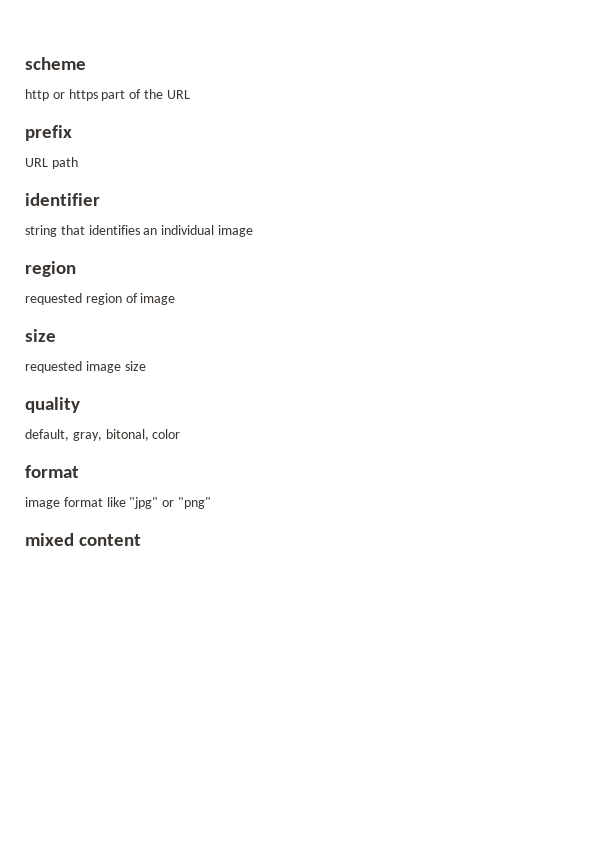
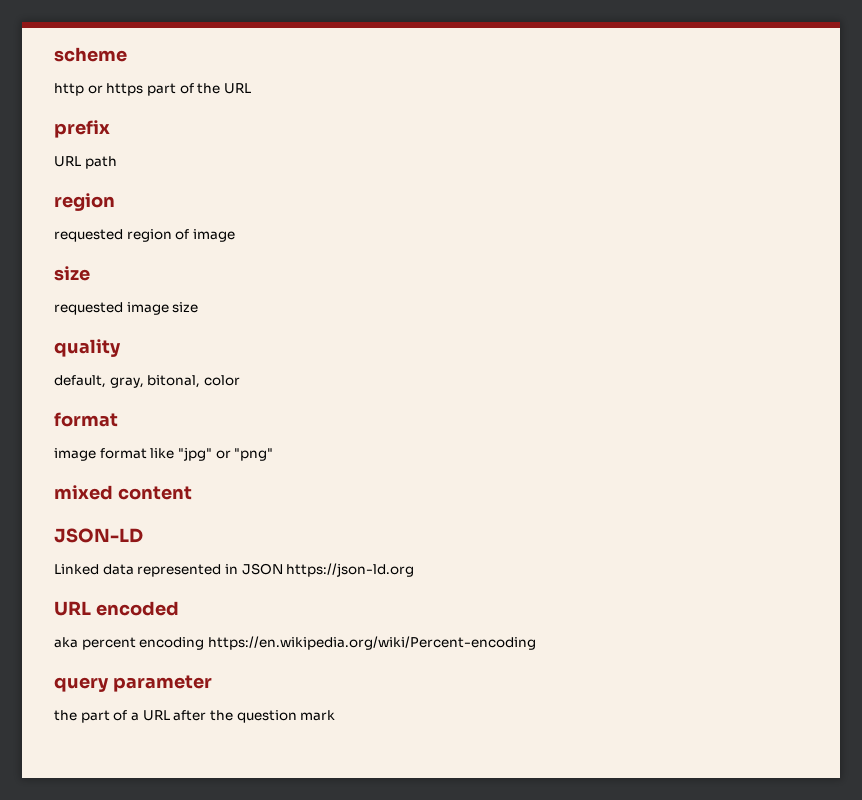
- identifier
- string that identifies an individual image
+ JSON-LD
+ Linked data represented in JSON https://json-ld.org
+ URL encoded
+ aka percent encoding https://en.wikipedia.org/wiki/Percent-encoding
+ query parameter
+ the part of a URL after the question mark

